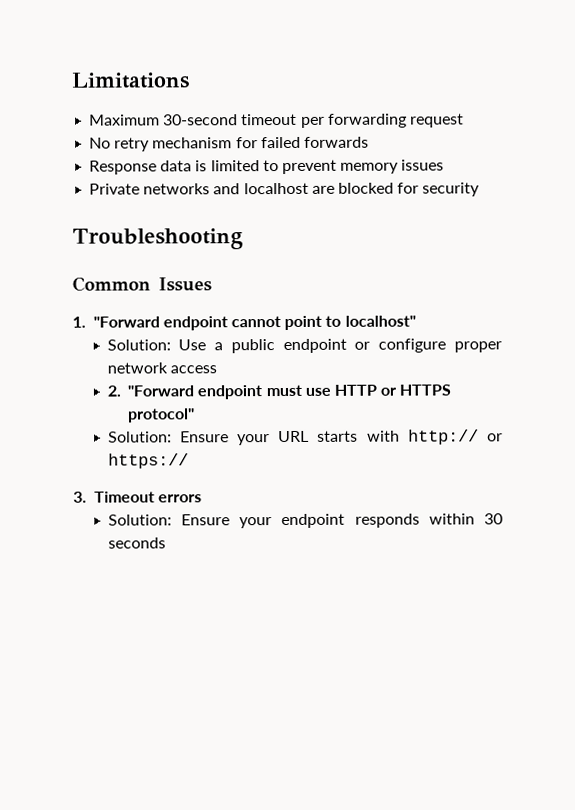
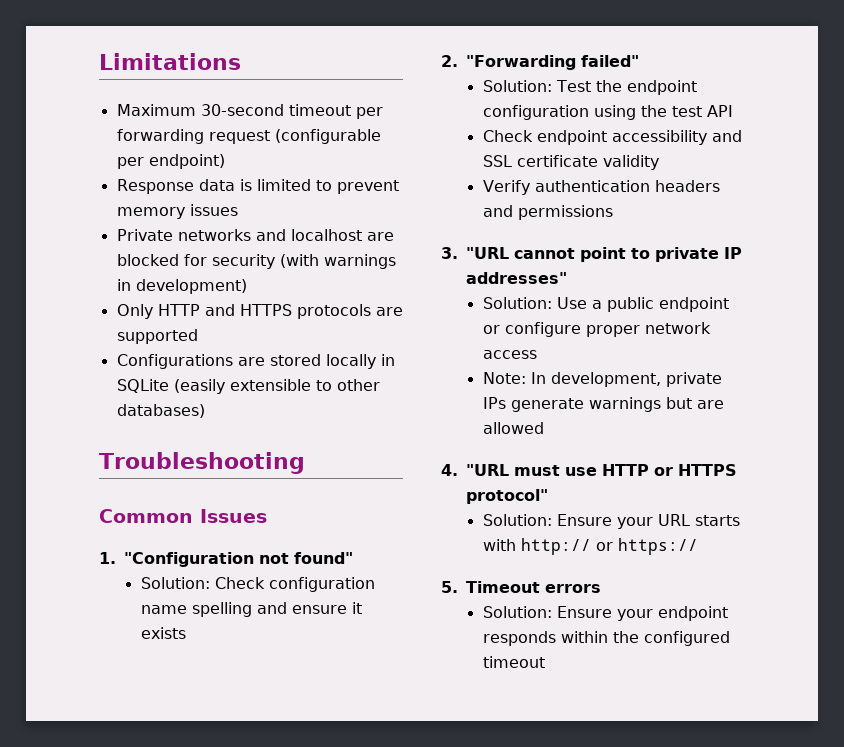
- Maximum 30-second timeout per forwarding request
- No retry mechanism for failed forwards
+ Maximum 30-second timeout per forwarding request (configurable per endpoint)
- Private networks and localhost are blocked for security
+ Private networks and localhost are blocked for security (with warnings in development)
+ Only HTTP and HTTPS protocols are supported
+ Configurations are stored locally in SQLite (easily extensible to other databases)
  Troubleshooting
  Common Issues
- 1. "Forward endpoint cannot point to localhost"
+ 1. "Configuration not found"
+ Solution: Check configuration name spelling and ensure it exists
+ 2. "Forwarding failed"
+ Solution: Test the endpoint configuration using the test API
+ Check endpoint accessibility and SSL certificate validity
+ Verify authentication headers and permissions
+ 3. "URL cannot point to private IP addresses"
- 2. "Forward endpoint must use HTTP or HTTPS protocol"
+ Note: In development, private IPs generate warnings but are allowed
+ 4. "URL must use HTTP or HTTPS protocol"
- 3. Timeout errors
+ 5. Timeout errors
- Solution: Ensure your endpoint responds within 30 seconds
+ Solution: Ensure your endpoint responds within the configured timeout

